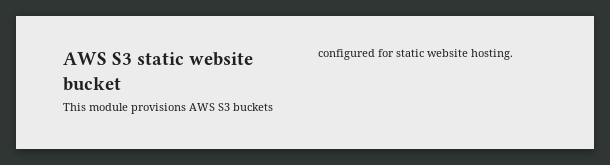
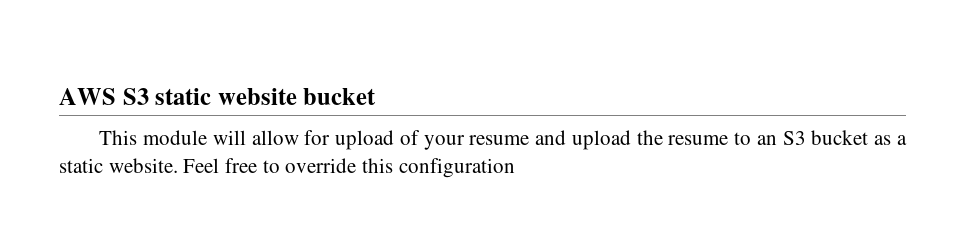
- This module provisions AWS S3 buckets configured for static website hosting.
+ This module will allow for upload of your resume and upload the resume to an S3 bucket as a static website. Feel free to override this configuration

